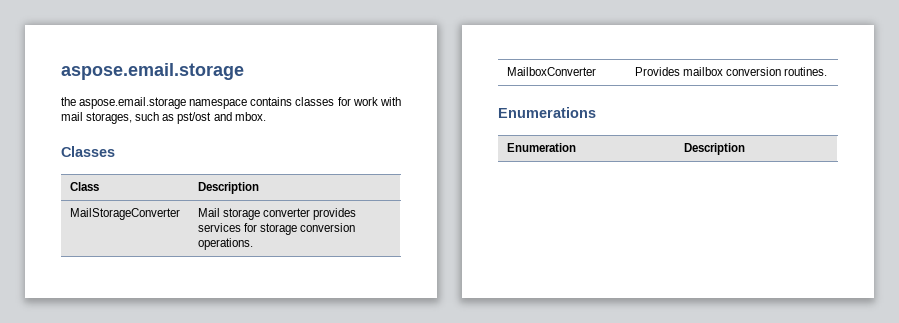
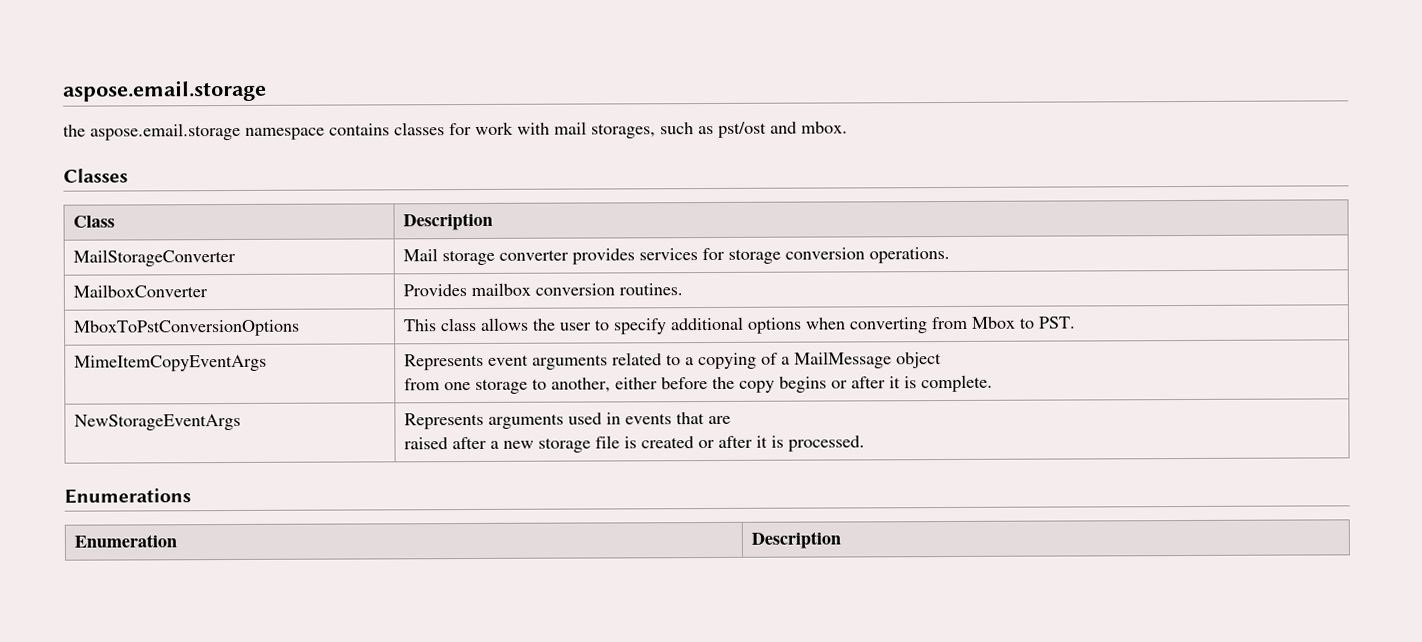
+ MboxToPstConversionOptions | This class allows the user to specify additional options when converting from Mbox to PST.
+ MimeItemCopyEventArgs | Represents event arguments related to a copying of a MailMessage object
+ from one storage to another, either before the copy begins or after it is complete.
+ NewStorageEventArgs | Represents arguments used in events that are
+ raised after a new storage file is created or after it is processed.

